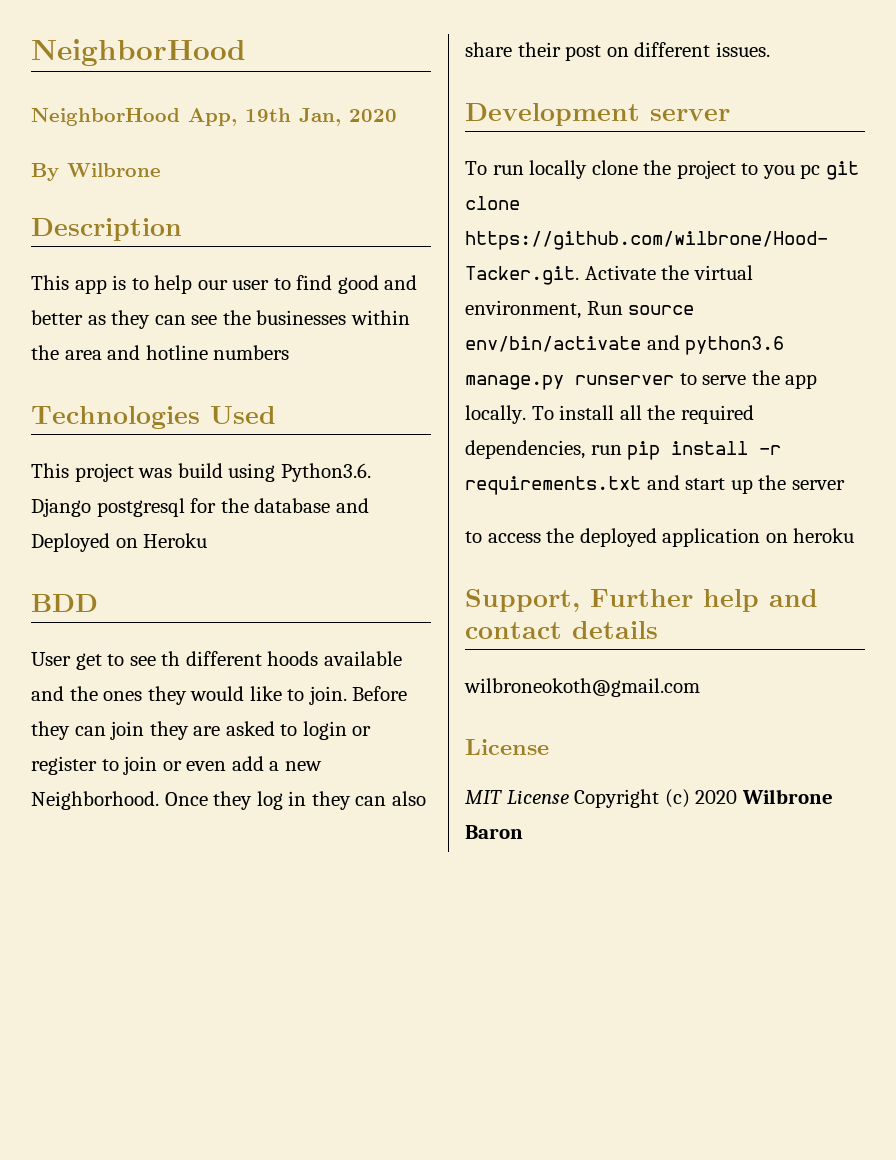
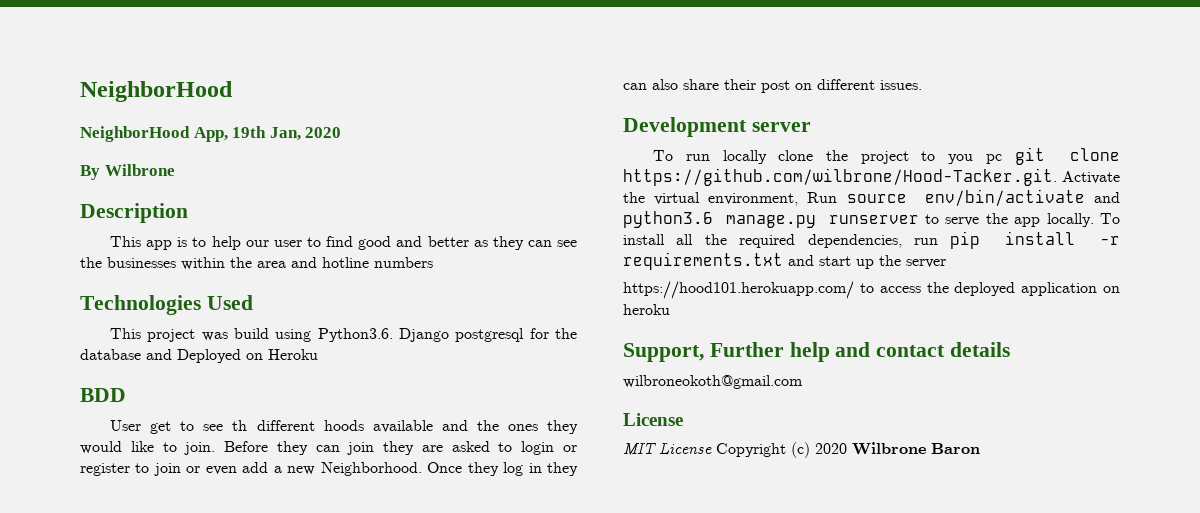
- to access the deployed application on heroku
+ https://hood101.herokuapp.com/ to access the deployed application on heroku

